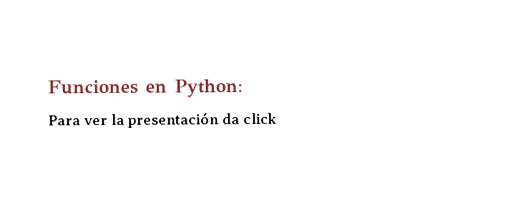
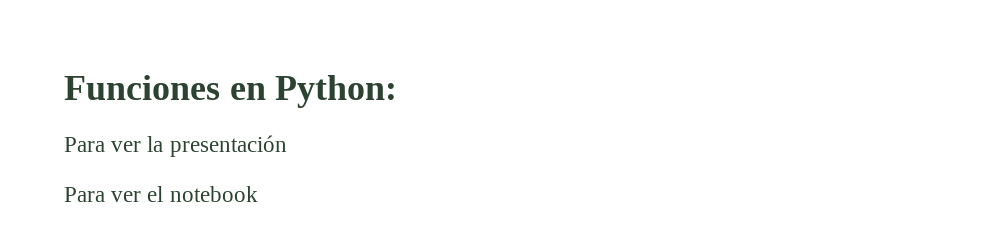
- Para ver la presentación da click
+ Para ver la presentación
+ Para ver el notebook

